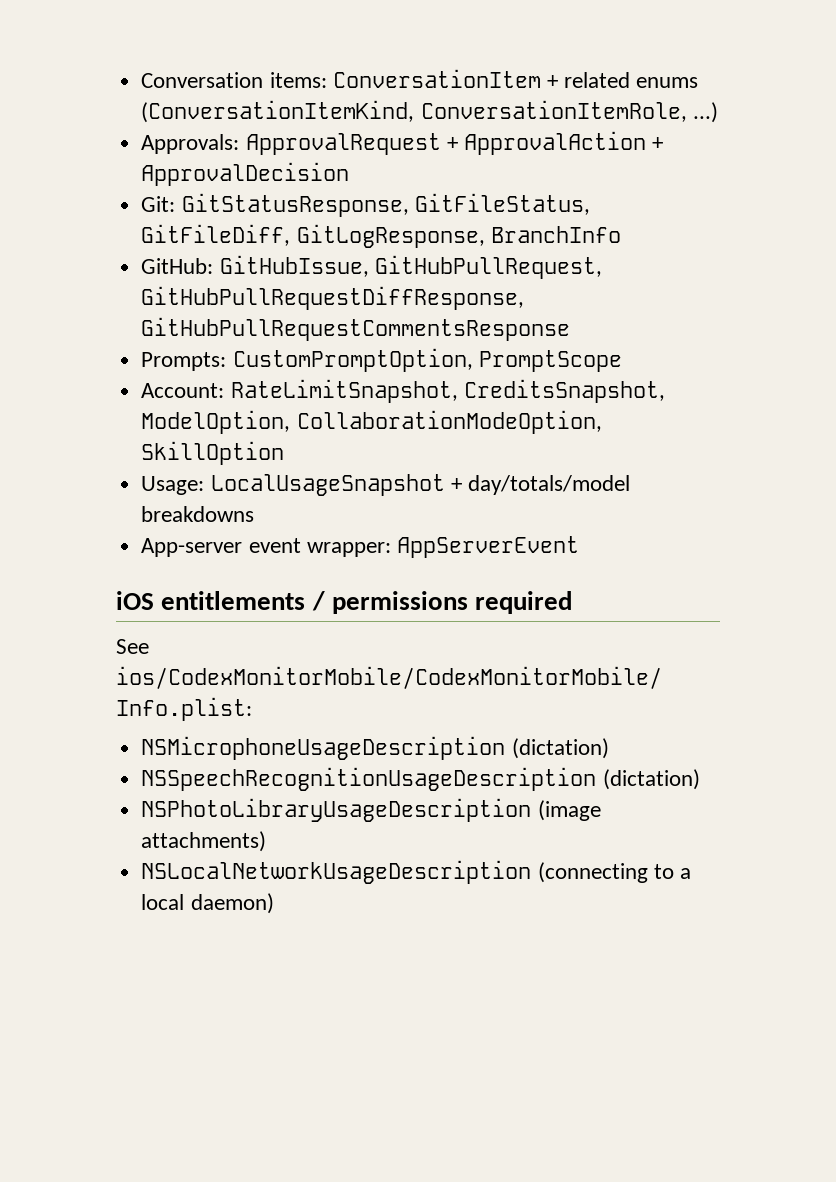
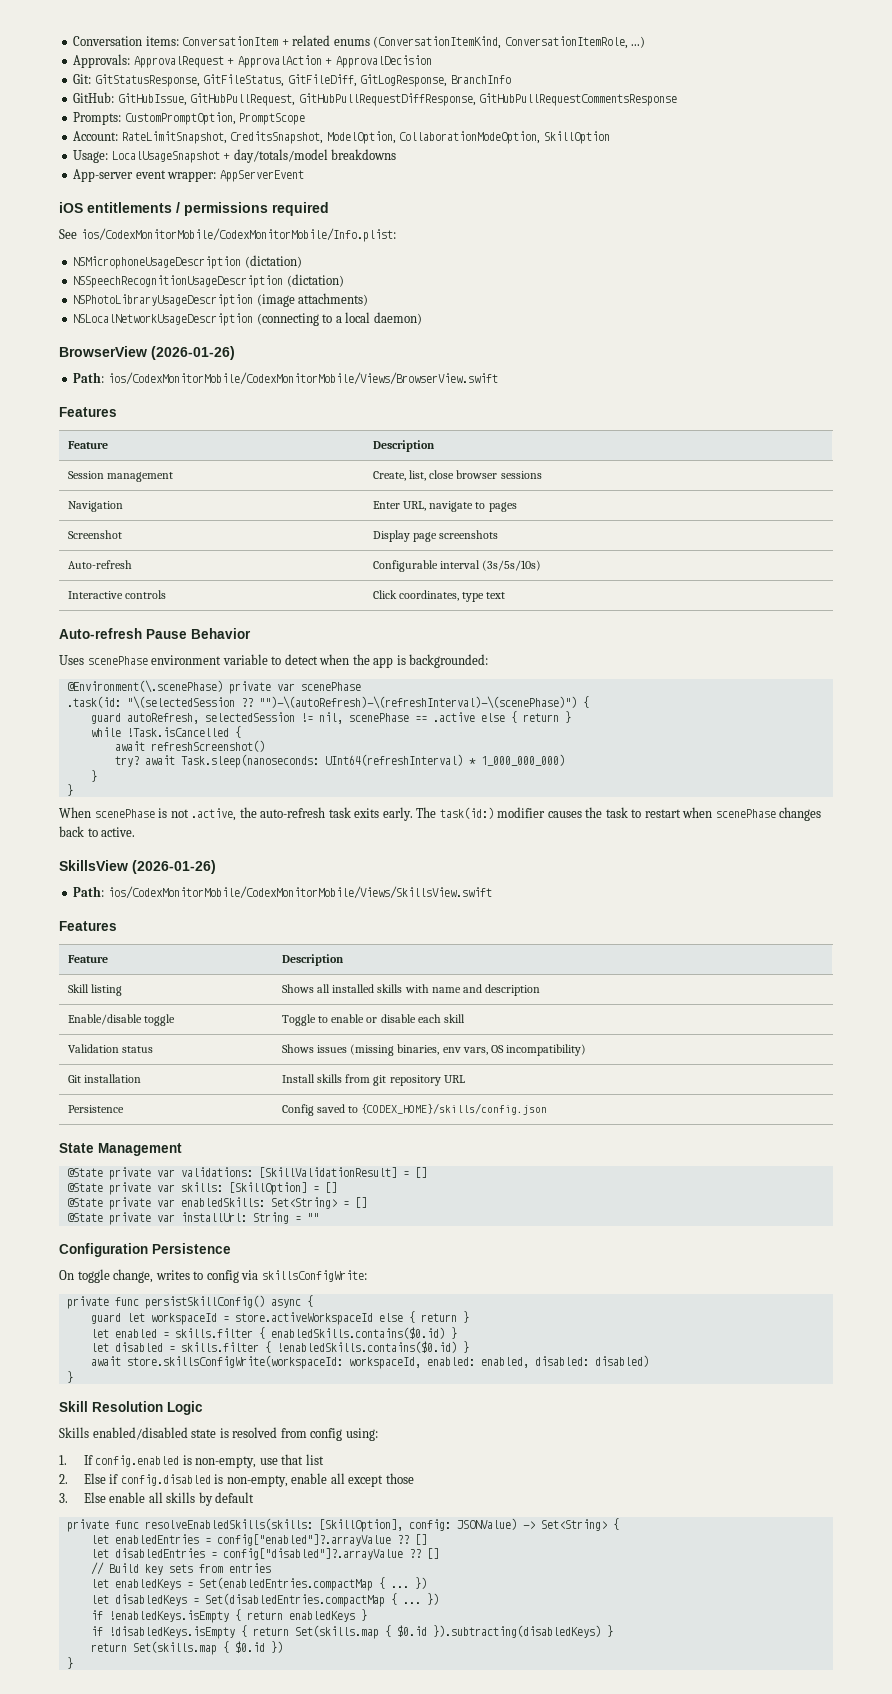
+ BrowserView (2026-01-26)
+ Path: ios/CodexMonitorMobile/CodexMonitorMobile/Views/BrowserView.swift
+ Features
+ Feature | Description
+ Session management | Create, list, close browser sessions
+ Navigation | Enter URL, navigate to pages
+ Screenshot | Display page screenshots
+ Auto-refresh | Configurable interval (3s/5s/10s)
+ Interactive controls | Click coordinates, type text
+ Auto-refresh Pause Behavior
+ Uses scenePhase environment variable to detect when the app is backgrounded:
+ @Environment(\.scenePhase) private var scenePhase
+ .task(id: "\(selectedSession ?? "")-\(autoRefresh)-\(refreshInterval)-\(scenePhase)") {
+ guard autoRefresh, selectedSession != nil, scenePhase == .active else { return }
+ while !Task.isCancelled {
+ await refreshScreenshot()
+ try? await Task.sleep(nanoseconds: UInt64(refreshInterval) * 1_000_000_000)
+ }
+ }
+ When scenePhase is not .active, the auto-refresh task exits early. The task(id:) modifier causes the task to restart when scenePhase changes back to active.
+ SkillsView (2026-01-26)
+ Path: ios/CodexMonitorMobile/CodexMonitorMobile/Views/SkillsView.swift
+ Features
+ Feature | Description
+ Skill listing | Shows all installed skills with name and description
+ Enable/disable toggle | Toggle to enable or disable each skill
+ Validation status | Shows issues (missing binaries, env vars, OS incompatibility)
+ Git installation | Install skills from git repository URL
+ Persistence | Config saved to {CODEX_HOME}/skills/config.json
+ State Management
+ @State private var validations: [SkillValidationResult] = []
+ @State private var skills: [SkillOption] = []
+ @State private var enabledSkills: Set<String> = []
+ @State private var installUrl: String = ""
+ Configuration Persistence
+ On toggle change, writes to config via skillsConfigWrite:
+ private func persistSkillConfig() async {
+ guard let workspaceId = store.activeWorkspaceId else { return }
+ let enabled = skills.filter { enabledSkills.contains($0.id) }
+ let disabled = skills.filter { !enabledSkills.contains($0.id) }
+ await store.skillsConfigWrite(workspaceId: workspaceId, enabled: enabled, disabled: disabled)
+ }
+ Skill Resolution Logic
+ Skills enabled/disabled state is resolved from config using:
+ 1. If config.enabled is non-empty, use that list
+ 2. Else if config.disabled is non-empty, enable all except those
+ 3. Else enable all skills by default
+ private func resolveEnabledSkills(skills: [SkillOption], config: JSONValue) -> Set<String> {
+ let enabledEntries = config["enabled"]?.arrayValue ?? []
+ let disabledEntries = config["disabled"]?.arrayValue ?? []
+ // Build key sets from entries
+ let enabledKeys = Set(enabledEntries.compactMap { ... })
+ let disabledKeys = Set(disabledEntries.compactMap { ... })
+ if !enabledKeys.isEmpty { return enabledKeys }
+ if !disabledKeys.isEmpty { return Set(skills.map { $0.id }).subtracting(disabledKeys) }
+ return Set(skills.map { $0.id })
+ }

